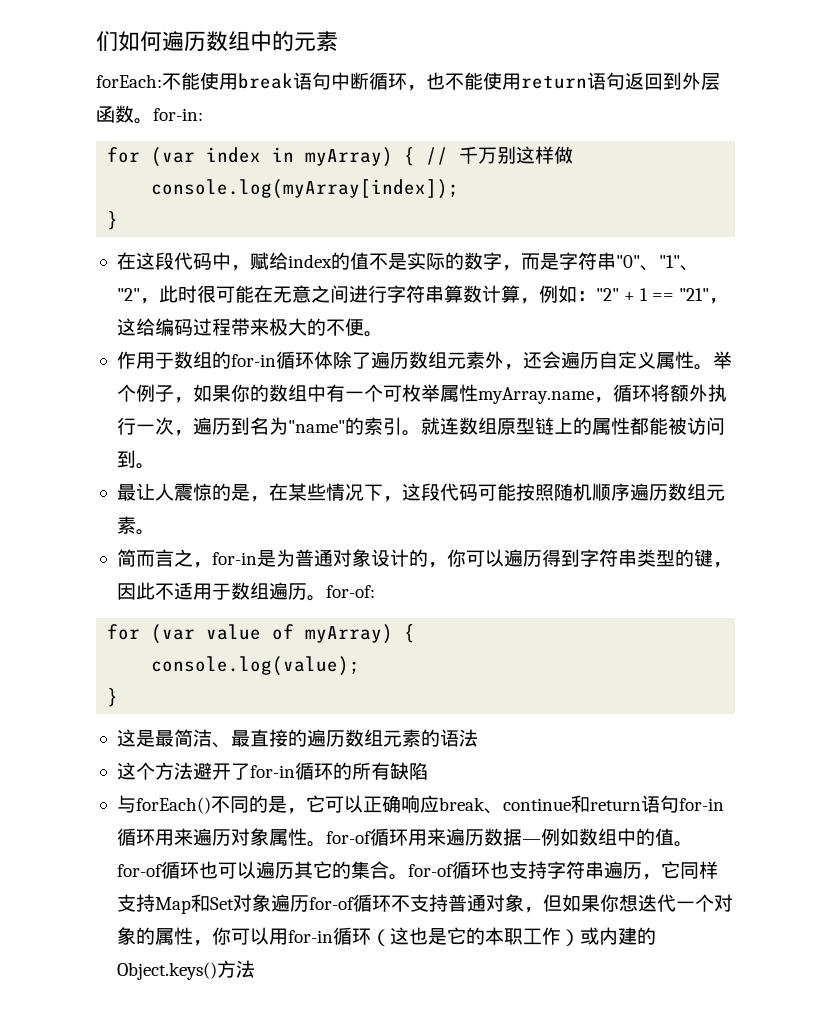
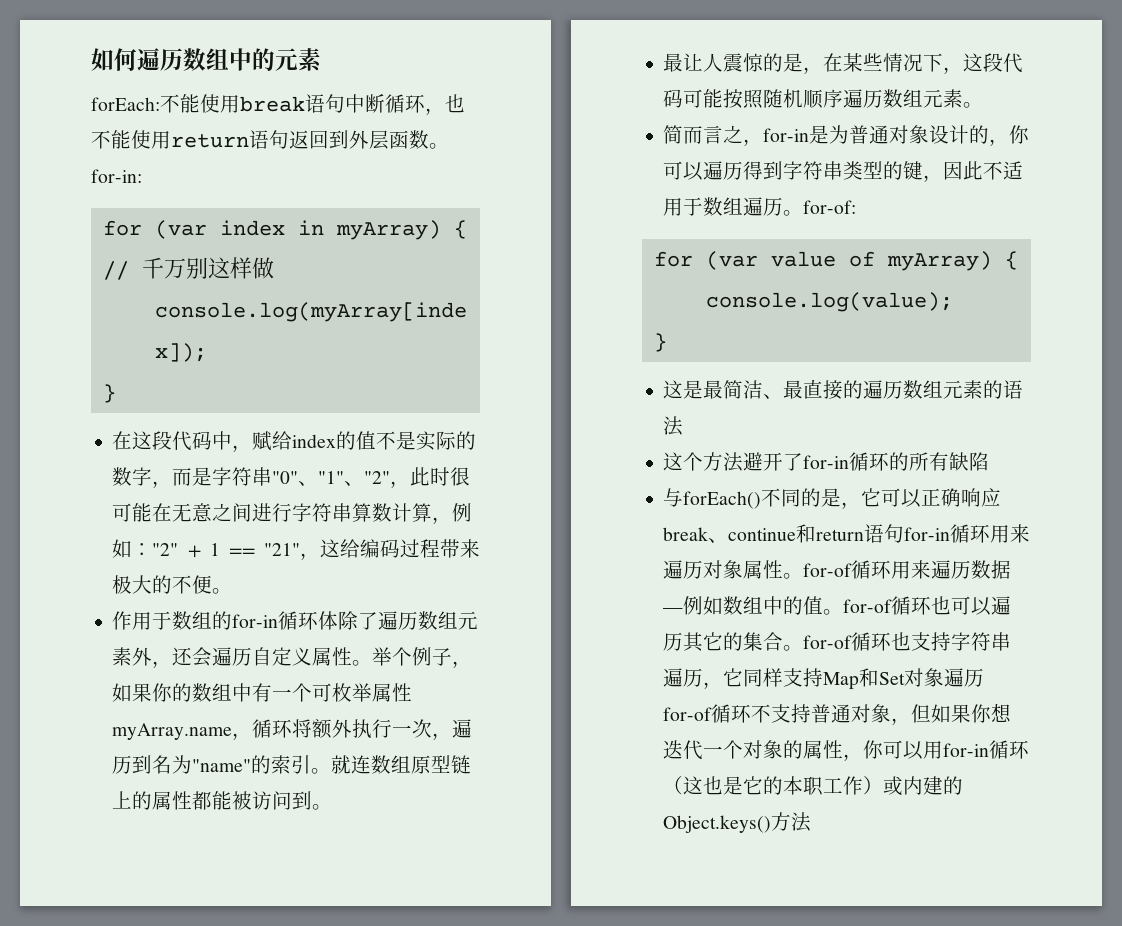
- 们如何遍历数组中的元素
+ 如何遍历数组中的元素

